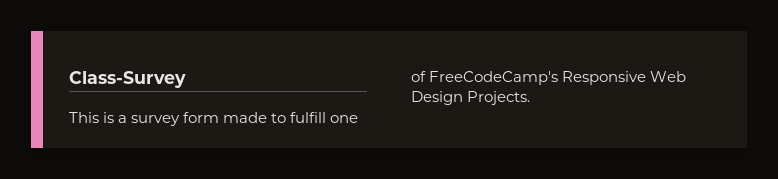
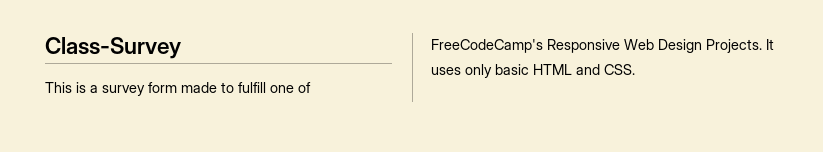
+ It uses only basic HTML and CSS.

